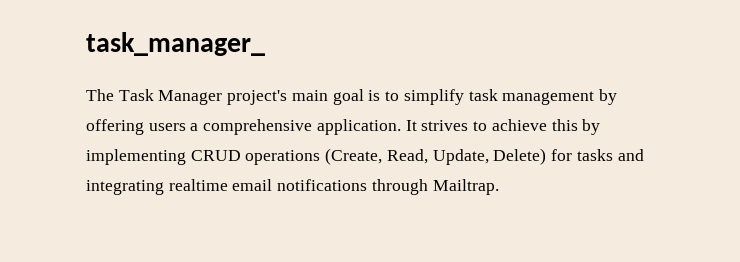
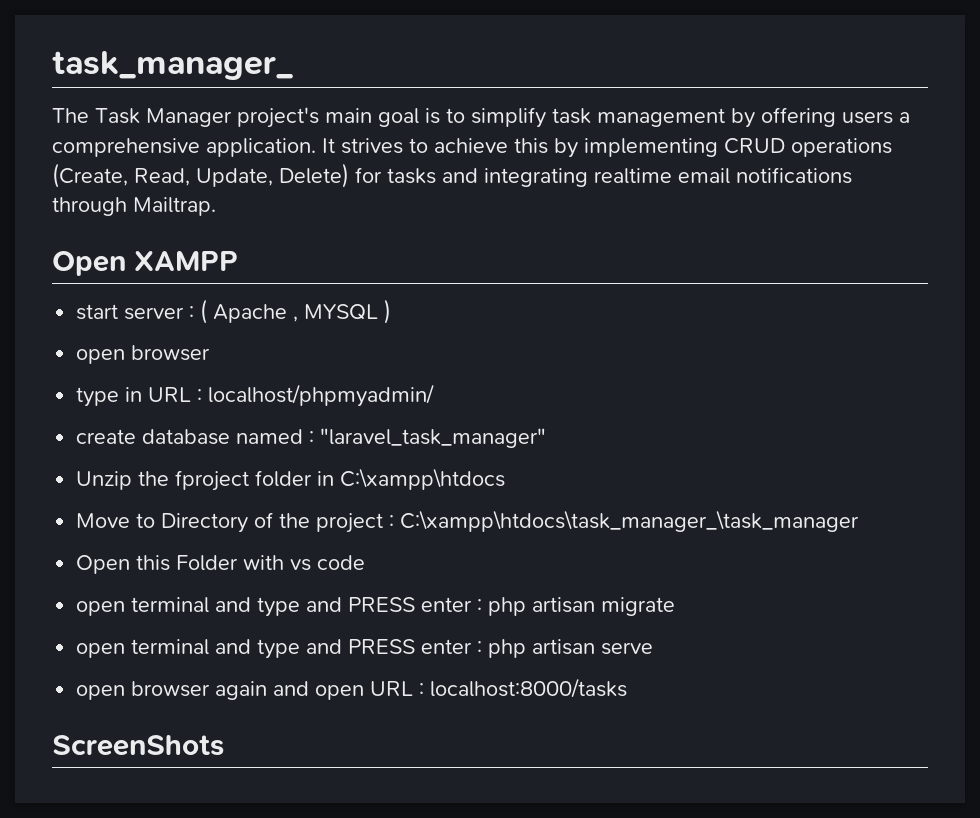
+ Open XAMPP
+ start server : ( Apache , MYSQL )
+ open browser
+ type in URL : localhost/phpmyadmin/
+ create database named : "laravel_task_manager"
+ Unzip the fproject folder in C:\xampp\htdocs
+ Move to Directory of the project : C:\xampp\htdocs\task_manager_\task_manager
+ Open this Folder with vs code
+ open terminal and type and PRESS enter : php artisan migrate
+ open terminal and type and PRESS enter : php artisan serve
+ open browser again and open URL : localhost:8000/tasks
+ ScreenShots

